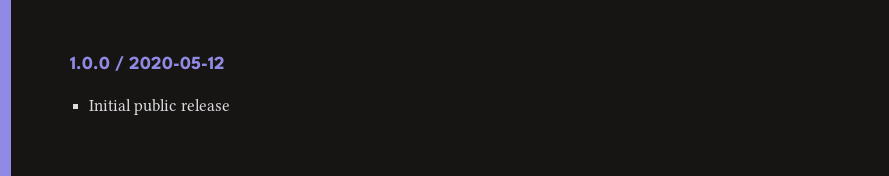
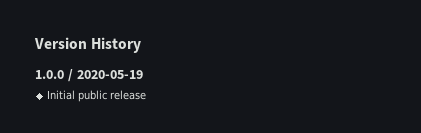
+ Version History
- 1.0.0 / 2020-05-12
+ 1.0.0 / 2020-05-19

